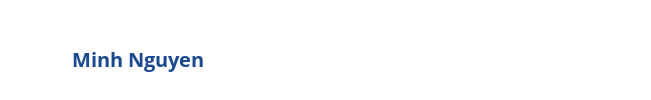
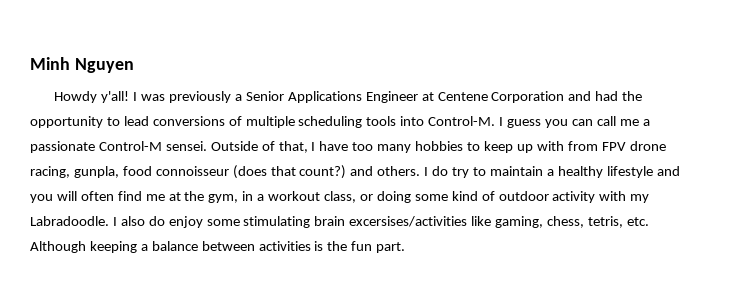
+ Howdy y'all! I was previously a Senior Applications Engineer at Centene Corporation and had the opportunity to lead conversions of multiple scheduling tools into Control-M. I guess you can call me a passionate Control-M sensei. Outside of that, I have too many hobbies to keep up with from FPV drone racing, gunpla, food connoisseur (does that count?) and others. I do try to maintain a healthy lifestyle and you will often find me at the gym, in a workout class, or doing some kind of outdoor activity with my Labradoodle. I also do enjoy some stimulating brain excersises/activities like gaming, chess, tetris, etc. Although keeping a balance between activities is the fun part.

